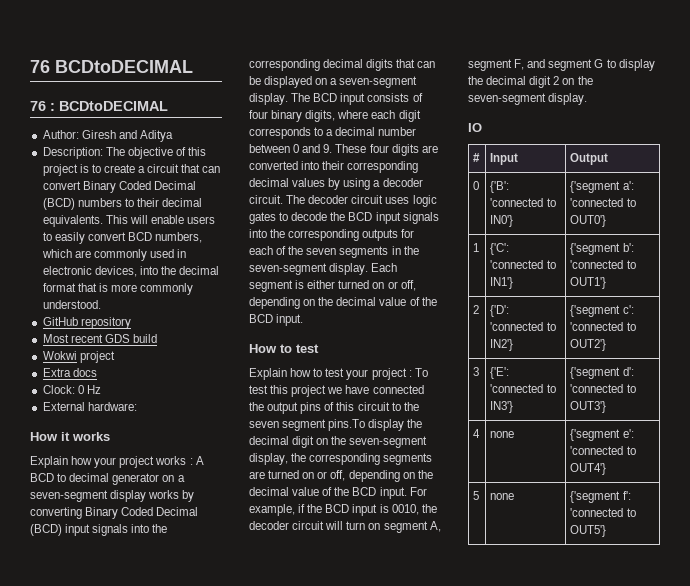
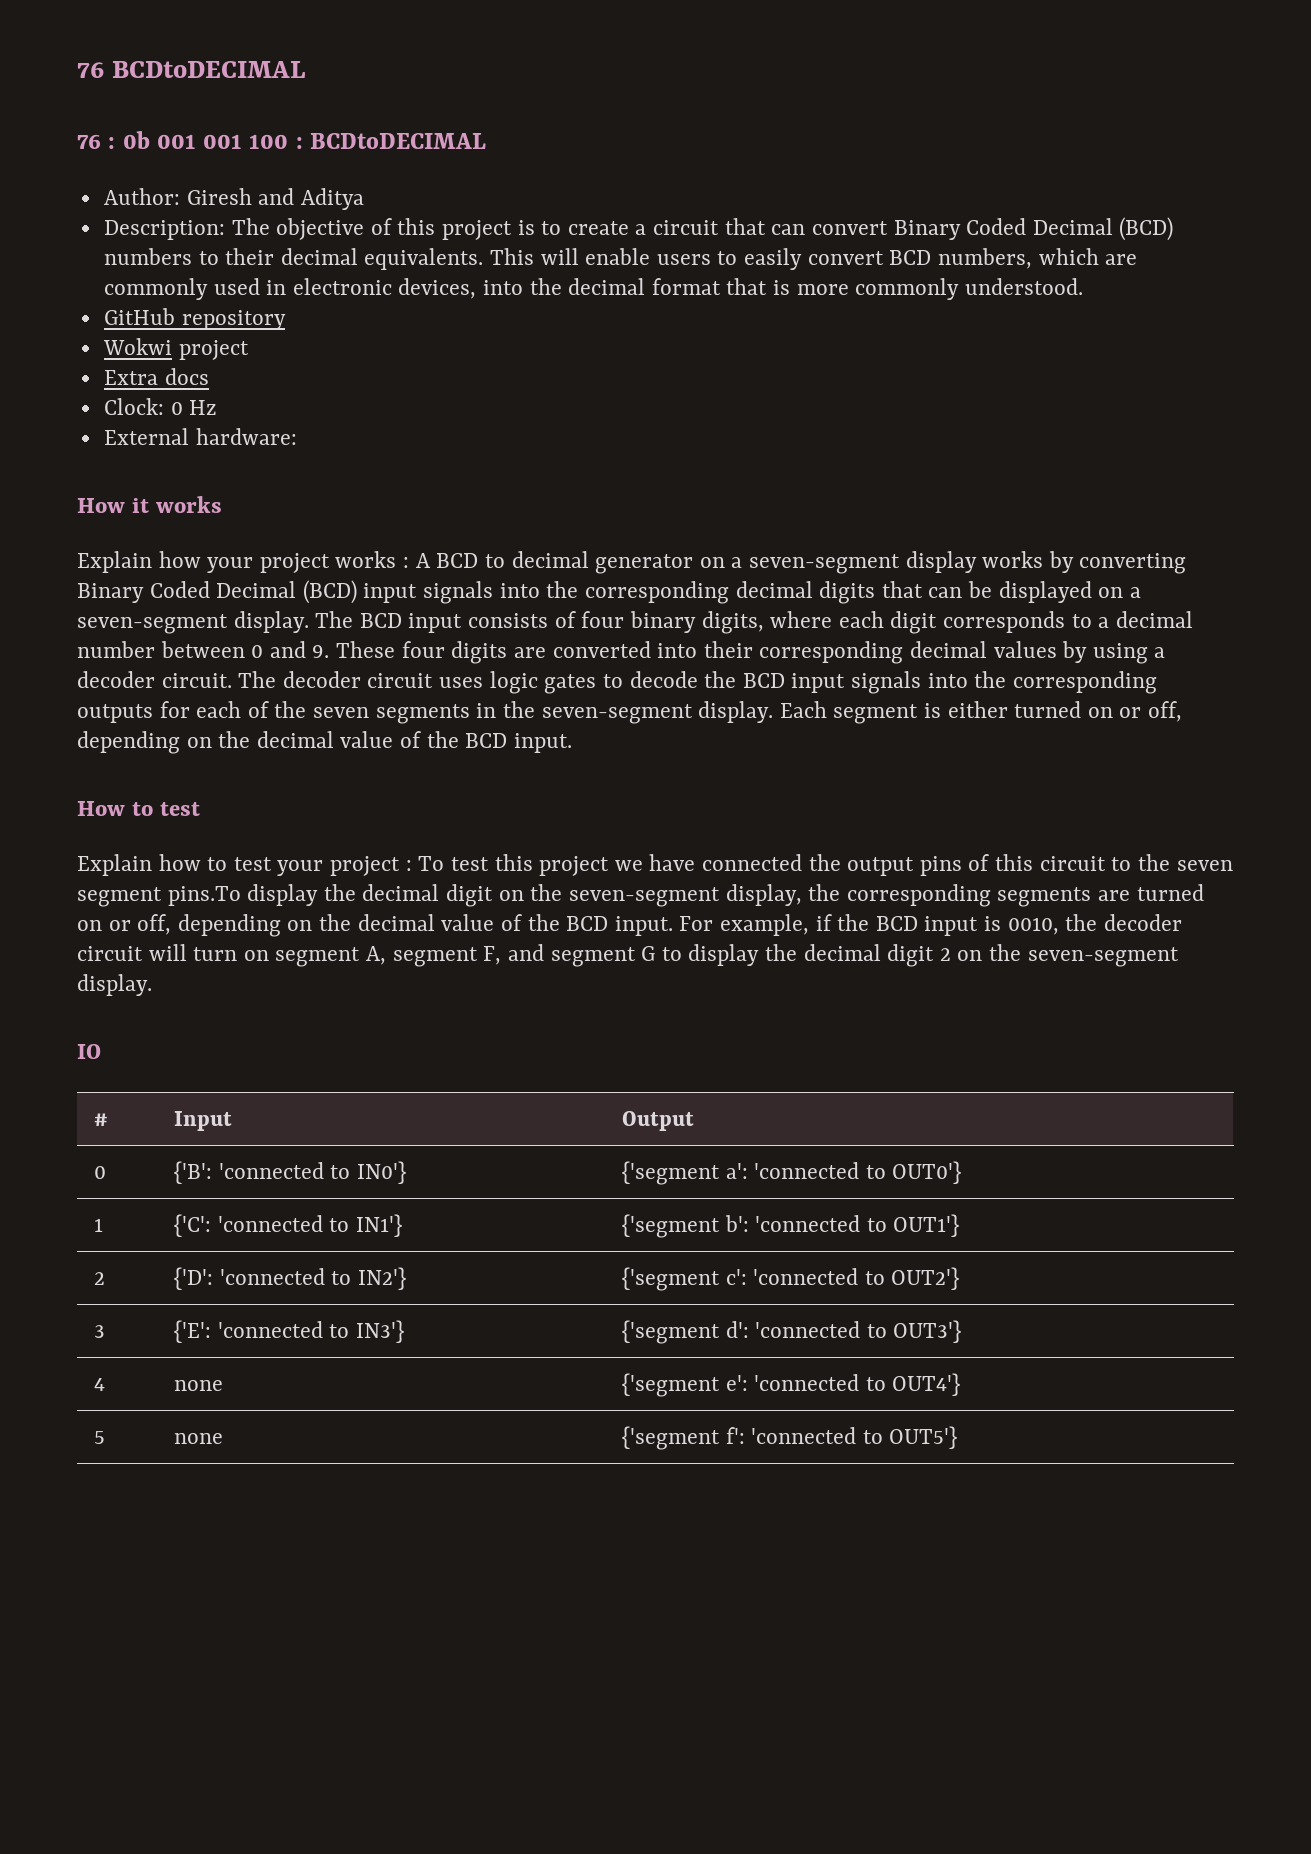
- 76 : BCDtoDECIMAL
+ 76 : 0b 001 001 100 : BCDtoDECIMAL
- Most recent GDS build

